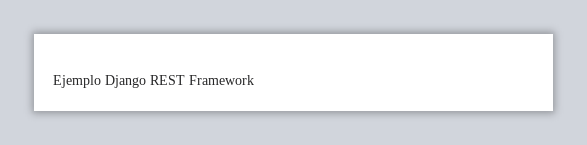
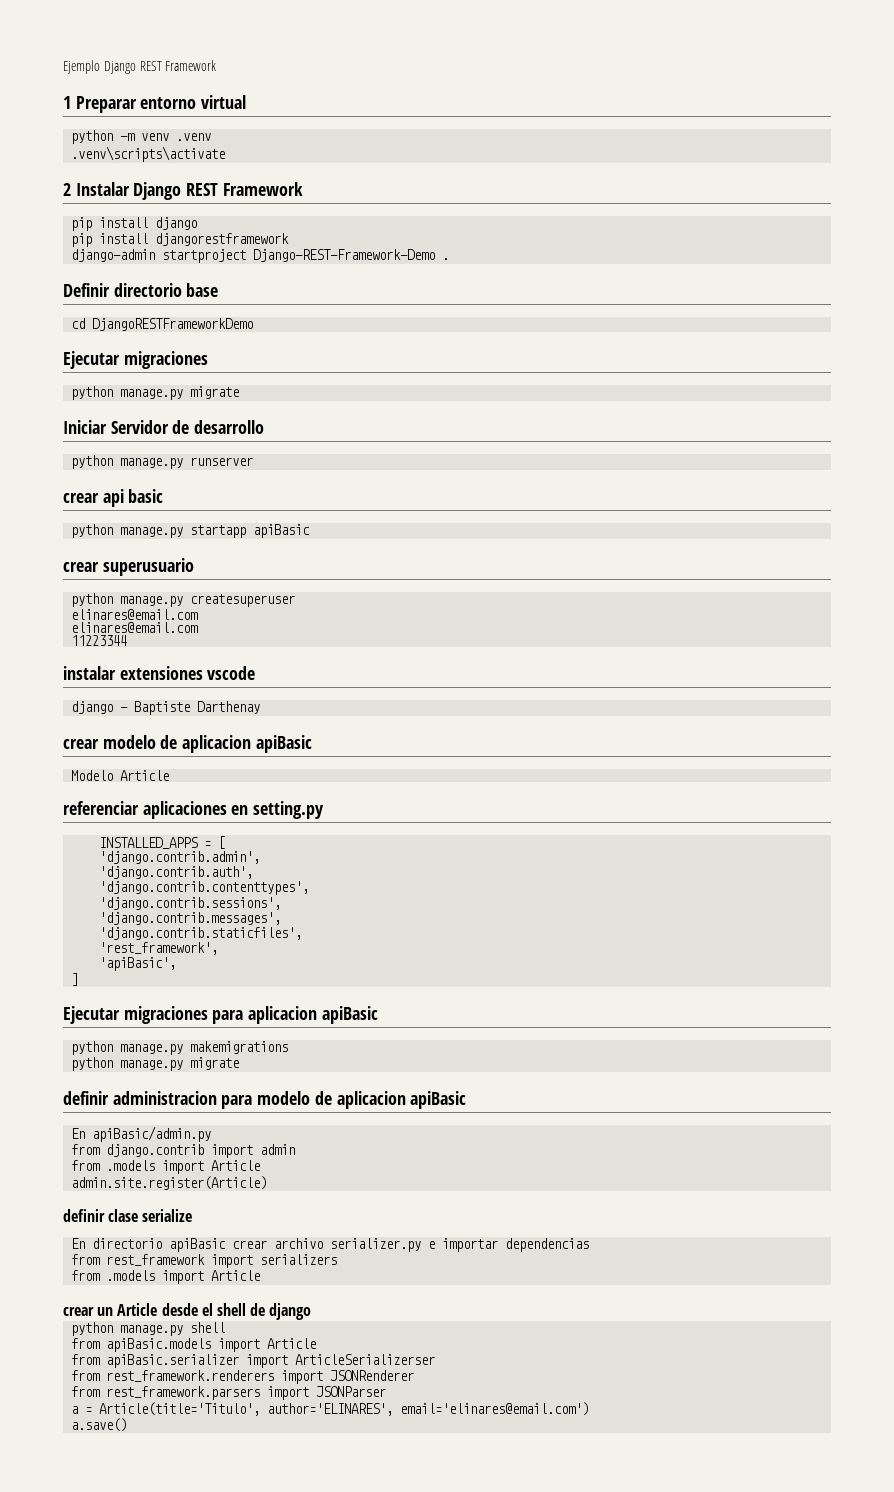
+ 1 Preparar entorno virtual
+ python -m venv .venv
+ .venv\scripts\activate
+ 2 Instalar Django REST Framework
+ pip install django
+ pip install djangorestframework
+ django-admin startproject Django-REST-Framework-Demo .
+ Definir directorio base
+ cd DjangoRESTFrameworkDemo
+ Ejecutar migraciones
+ python manage.py migrate
+ Iniciar Servidor de desarrollo
+ python manage.py runserver
+ crear api basic
+ python manage.py startapp apiBasic
+ crear superusuario
+ python manage.py createsuperuser
+ elinares@email.com
+ elinares@email.com
+ 11223344
+ instalar extensiones vscode
+ django - Baptiste Darthenay
+ crear modelo de aplicacion apiBasic
+ Modelo Article
+ referenciar aplicaciones en setting.py
+ INSTALLED_APPS = [
+ 'django.contrib.admin',
+ 'django.contrib.auth',
+ 'django.contrib.contenttypes',
+ 'django.contrib.sessions',
+ 'django.contrib.messages',
+ 'django.contrib.staticfiles',
+ 'rest_framework',
+ 'apiBasic',
+ ]
+ Ejecutar migraciones para aplicacion apiBasic
+ python manage.py makemigrations
+ python manage.py migrate
+ definir administracion para modelo de aplicacion apiBasic
+ En apiBasic/admin.py
+ from django.contrib import admin
+ from .models import Article
+ admin.site.register(Article)
+ definir clase serialize
+ En directorio apiBasic crear archivo serializer.py e importar dependencias
+ from rest_framework import serializers
+ from .models import Article
+ crear un Article desde el shell de django
+ python manage.py shell
+ from apiBasic.models import Article
+ from apiBasic.serializer import ArticleSerializerser
+ from rest_framework.renderers import JSONRenderer
+ from rest_framework.parsers import JSONParser
+ a = Article(title='Titulo', author='ELINARES', email='elinares@email.com')
+ a.save()

